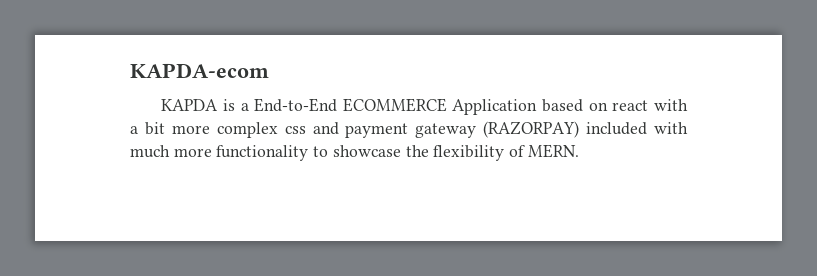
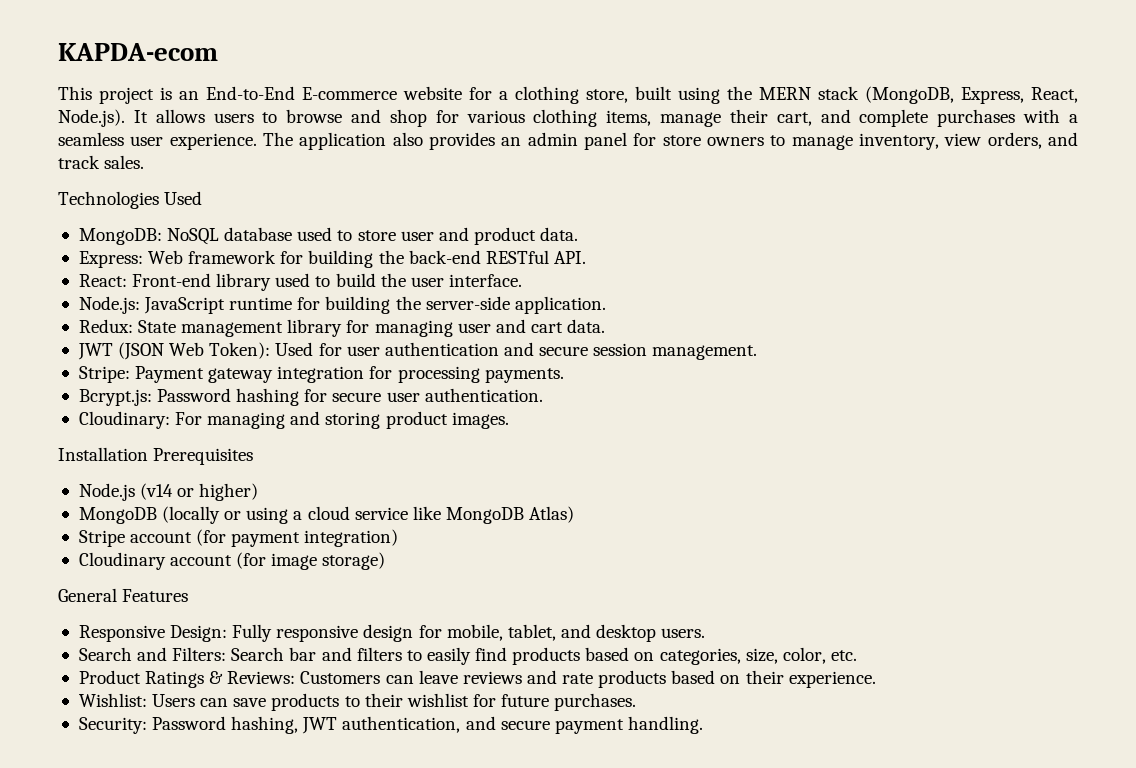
- KAPDA is a End-to-End ECOMMERCE Application based on react with a bit more complex css and payment gateway (RAZORPAY) included with much more functionality to showcase the flexibility of MERN.
+ This project is an End-to-End E-commerce website for a clothing store, built using the MERN stack (MongoDB, Express, React, Node.js). It allows users to browse and shop for various clothing items, manage their cart, and complete purchases with a seamless user experience. The application also provides an admin panel for store owners to manage inventory, view orders, and track sales.
+ Technologies Used
+ MongoDB: NoSQL database used to store user and product data.
+ Express: Web framework for building the back-end RESTful API.
+ React: Front-end library used to build the user interface.
+ Node.js: JavaScript runtime for building the server-side application.
+ Redux: State management library for managing user and cart data.
+ JWT (JSON Web Token): Used for user authentication and secure session management.
+ Stripe: Payment gateway integration for processing payments.
+ Bcrypt.js: Password hashing for secure user authentication.
+ Cloudinary: For managing and storing product images.
+ Installation Prerequisites
+ Node.js (v14 or higher)
+ MongoDB (locally or using a cloud service like MongoDB Atlas)
+ Stripe account (for payment integration)
+ Cloudinary account (for image storage)
+ General Features
+ Responsive Design: Fully responsive design for mobile, tablet, and desktop users.
+ Search and Filters: Search bar and filters to easily find products based on categories, size, color, etc.
+ Product Ratings & Reviews: Customers can leave reviews and rate products based on their experience.
+ Wishlist: Users can save products to their wishlist for future purchases.
+ Security: Password hashing, JWT authentication, and secure payment handling.

